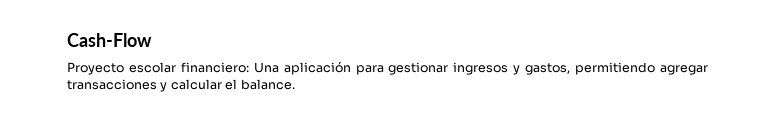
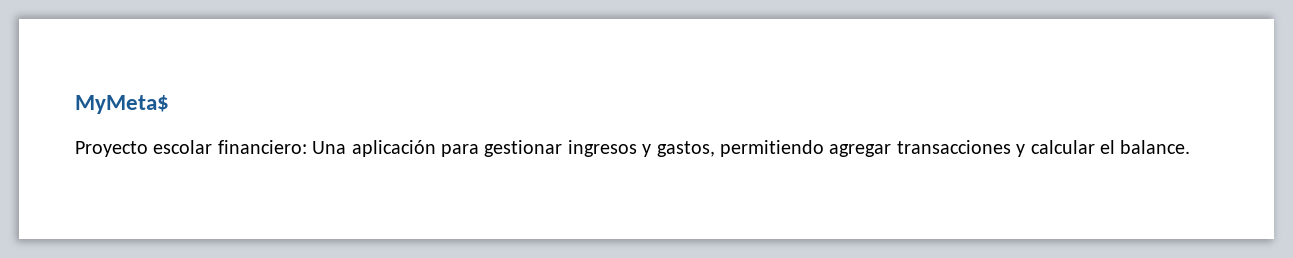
- Cash-Flow
+ MyMeta$

